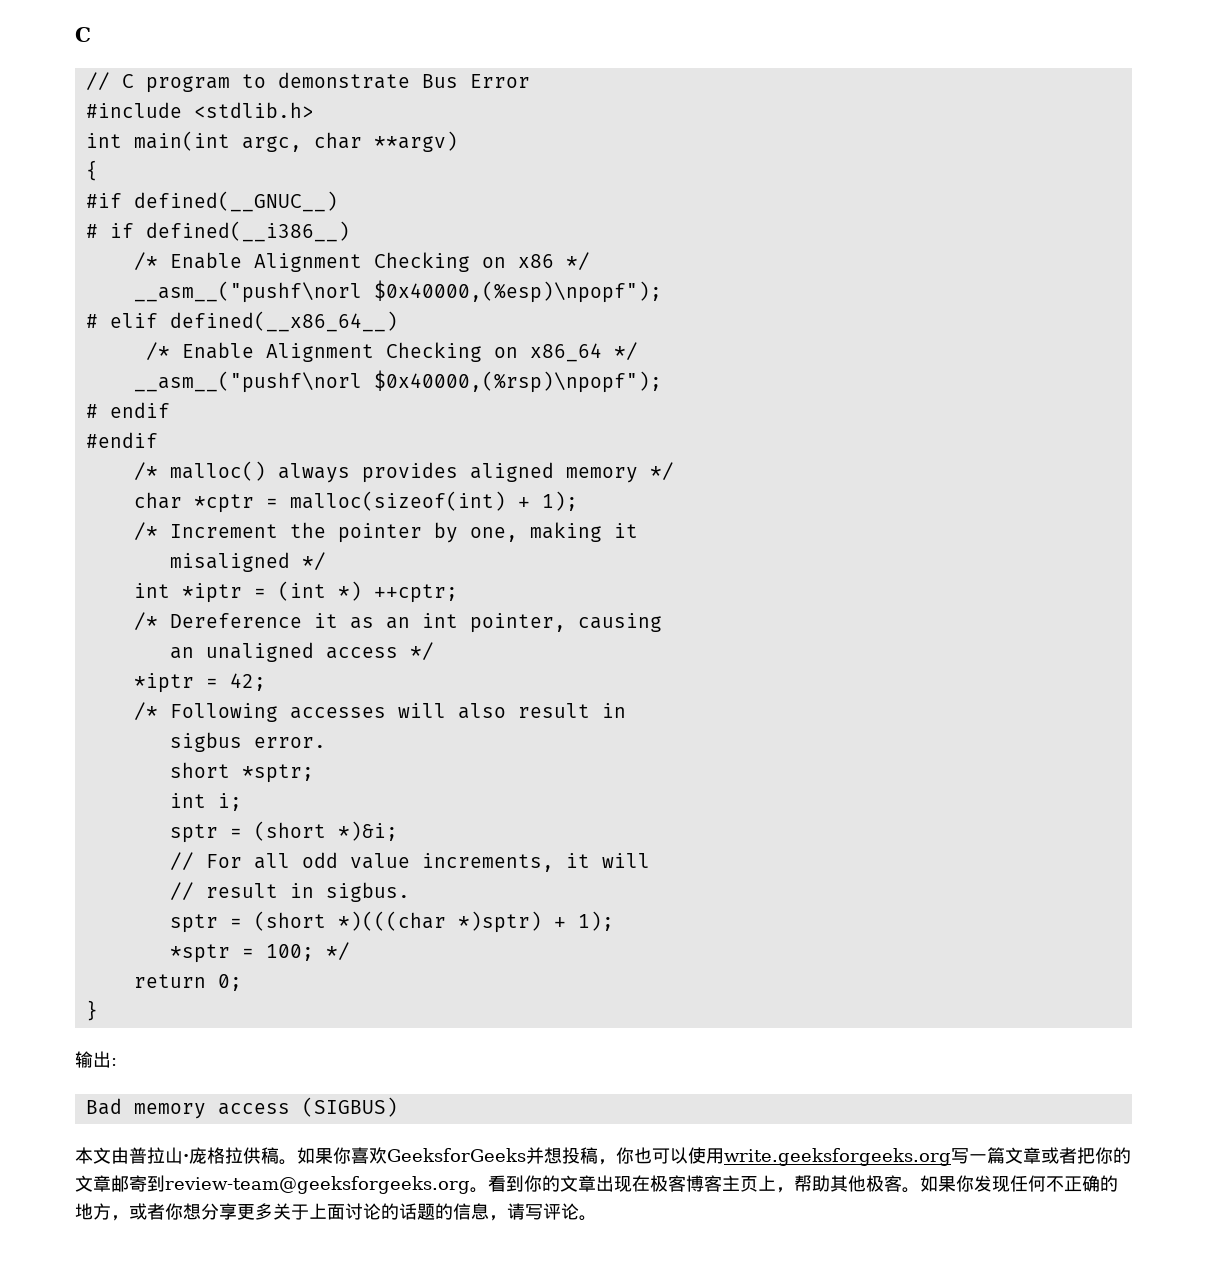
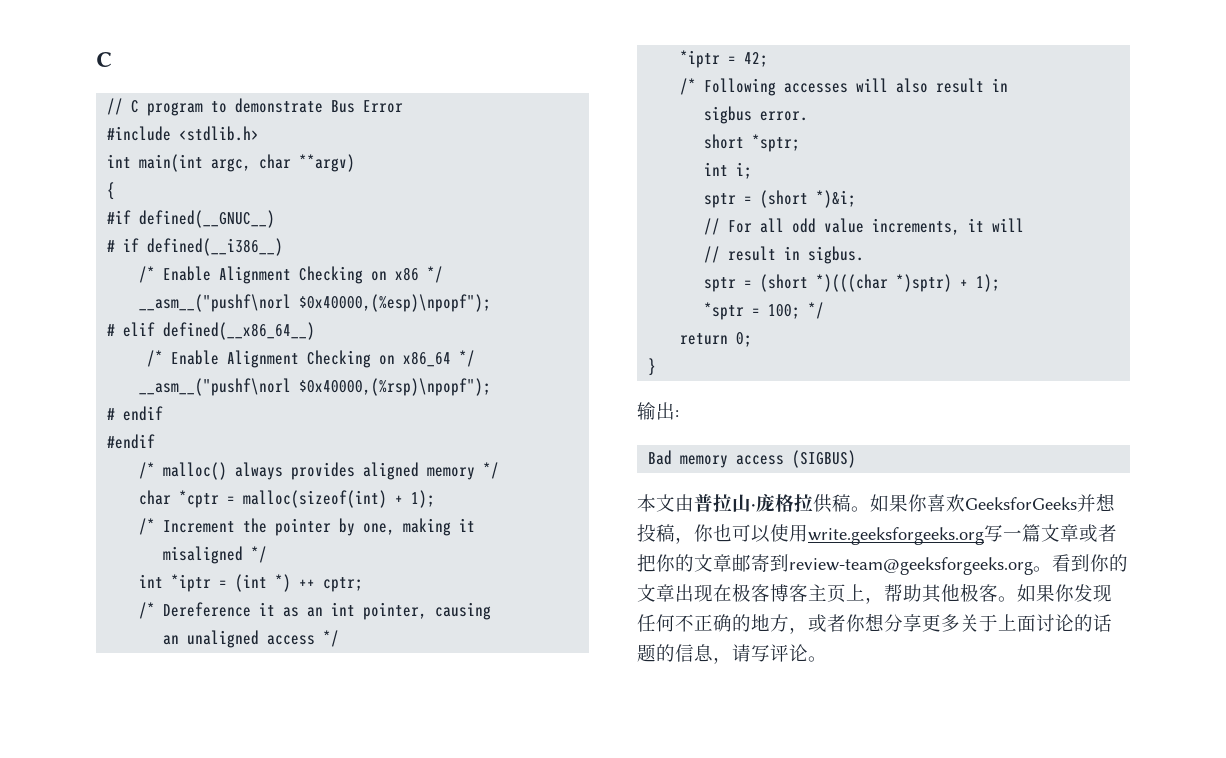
- int *iptr = (int *) ++cptr;
+ int *iptr = (int *) ++ cptr;

